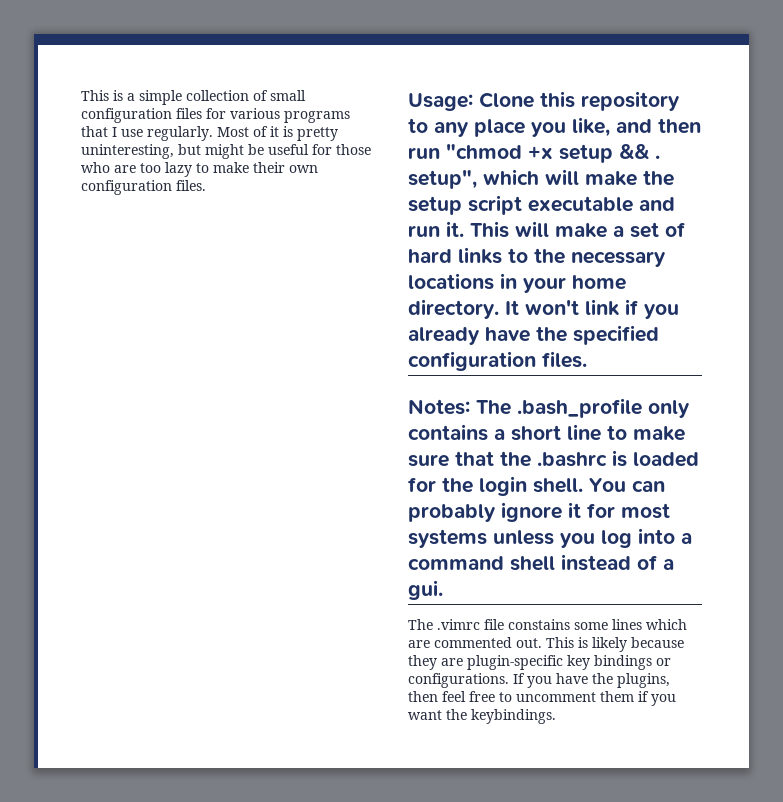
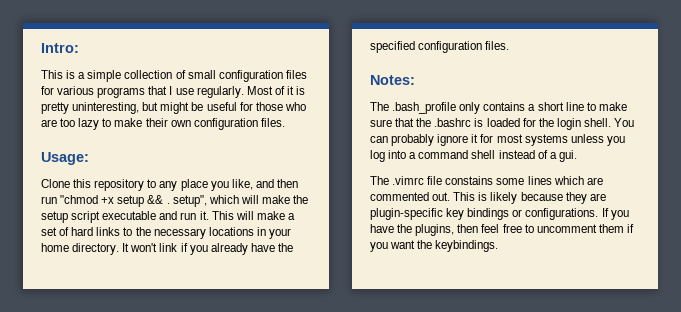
+ Intro:
- Usage: Clone this repository to any place you like, and then run "chmod +x setup && . setup", which will make the setup script executable and run it.
+ Usage:
+ Clone this repository to any place you like, and then run "chmod +x setup && . setup", which will make the setup script executable and run it.
- Notes: The .bash_profile only contains a short line to make sure that the .bashrc is loaded for the login shell.
+ Notes:
+ The .bash_profile only contains a short line to make sure that the .bashrc is loaded for the login shell.

